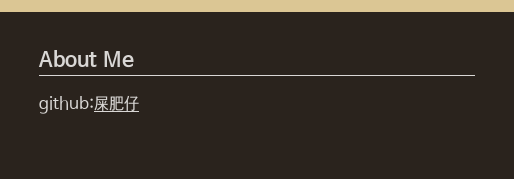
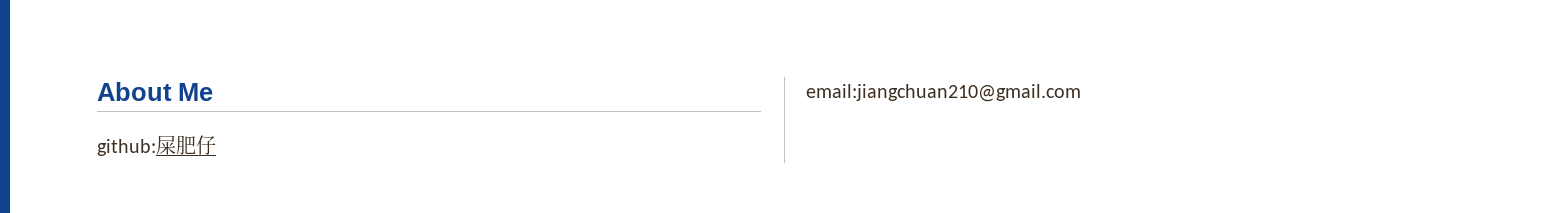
+ email:jiangchuan210@gmail.com

